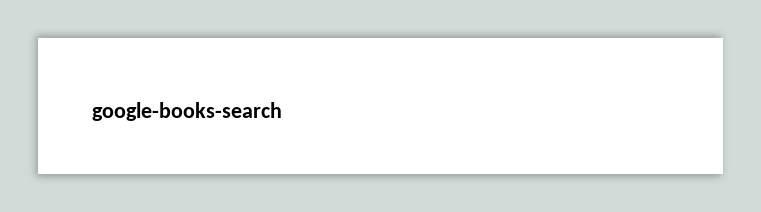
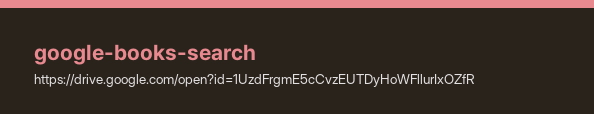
+ https://drive.google.com/open?id=1UzdFrgmE5cCvzEUTDyHoWFllurIxOZfR

